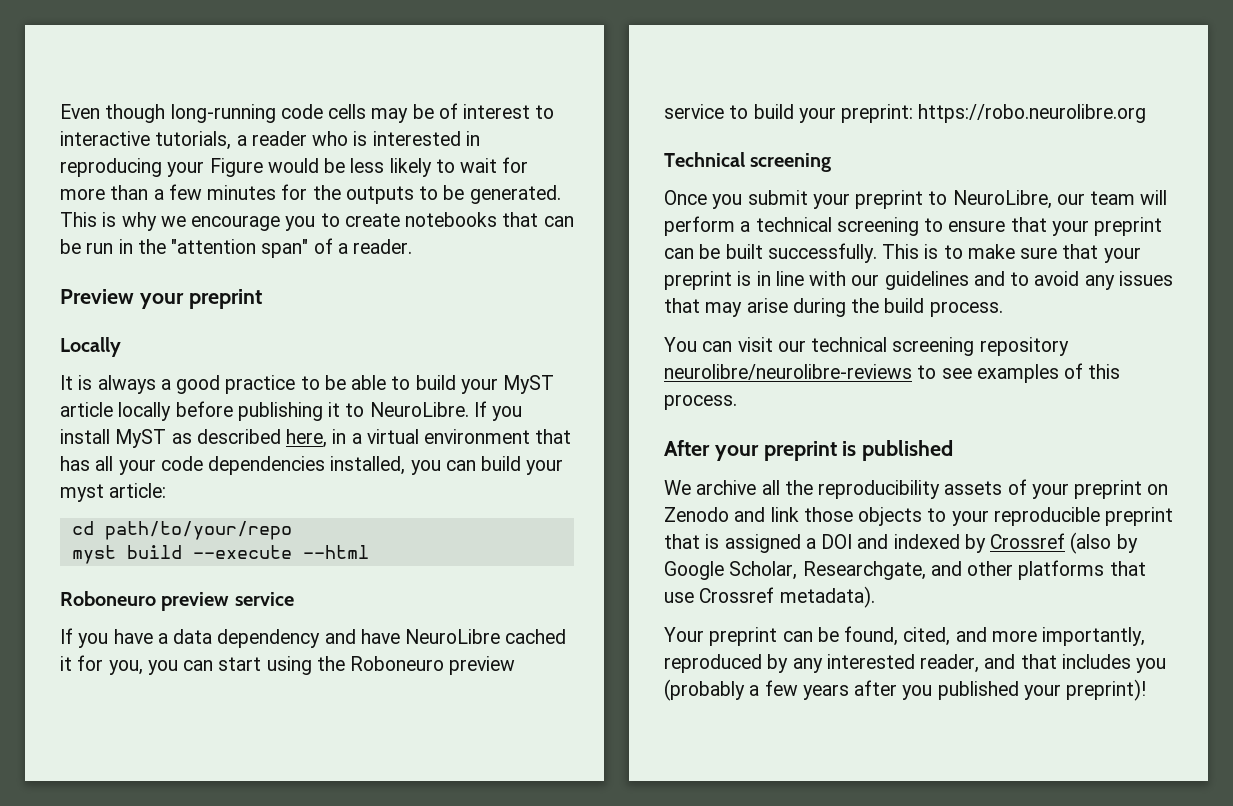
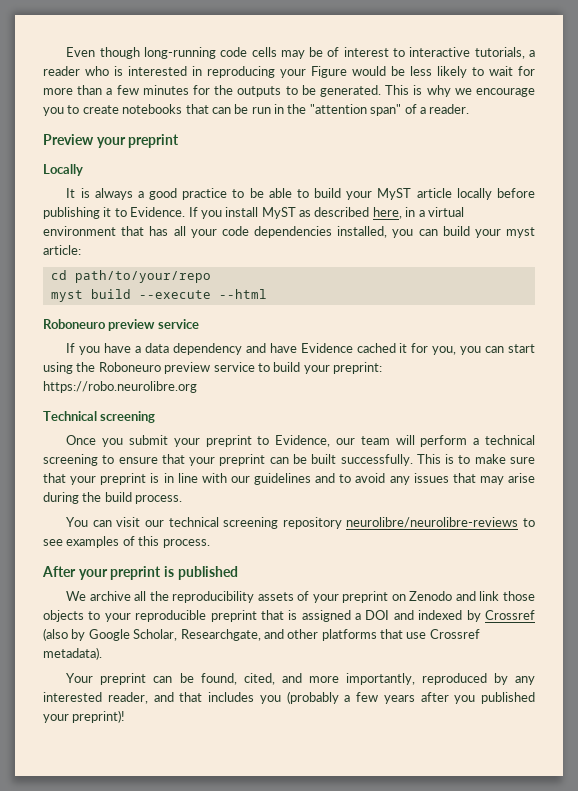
- It is always a good practice to be able to build your MyST article locally before publishing it to NeuroLibre.
+ It is always a good practice to be able to build your MyST article locally before publishing it to Evidence.
- If you have a data dependency and have NeuroLibre cached it for you, you can start using the Roboneuro preview service to build your preprint: https://robo.neurolibre.org
+ If you have a data dependency and have Evidence cached it for you, you can start using the Roboneuro preview service to build your preprint: https://robo.neurolibre.org
- Once you submit your preprint to NeuroLibre, our team will perform a technical screening to ensure that your preprint can be built successfully.
+ Once you submit your preprint to Evidence, our team will perform a technical screening to ensure that your preprint can be built successfully.

